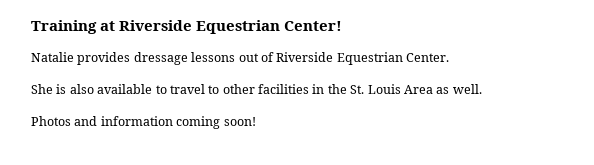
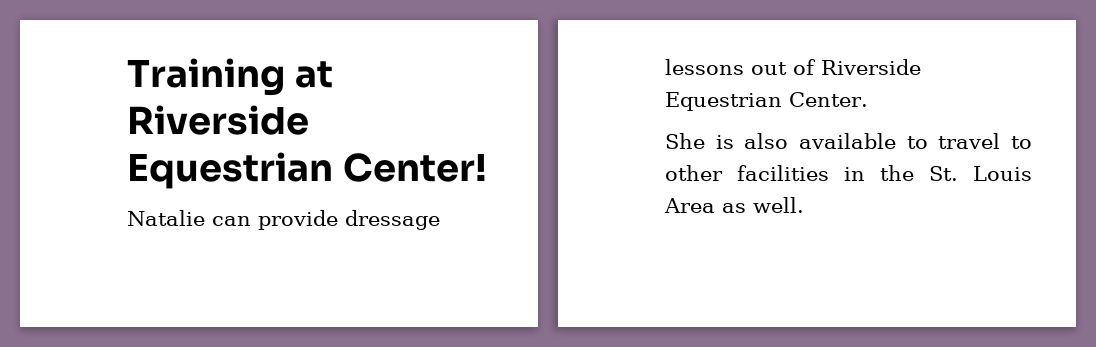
- Natalie provides dressage lessons out of Riverside Equestrian Center.
+ Natalie can provide dressage lessons out of Riverside Equestrian Center.
- Photos and information coming soon!

